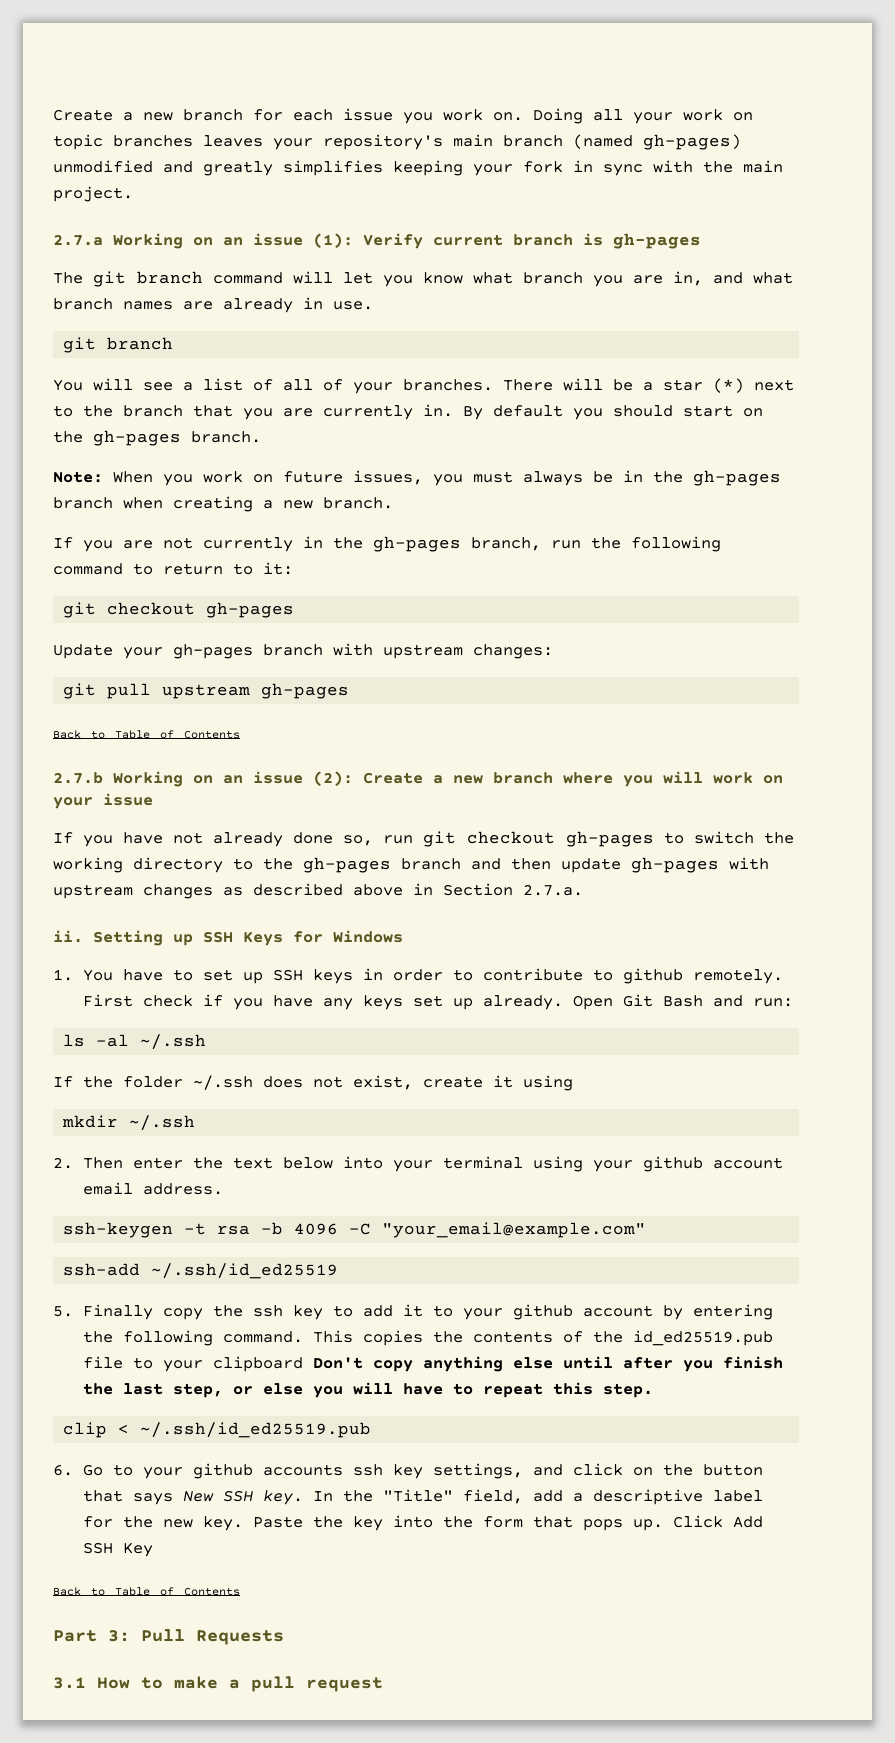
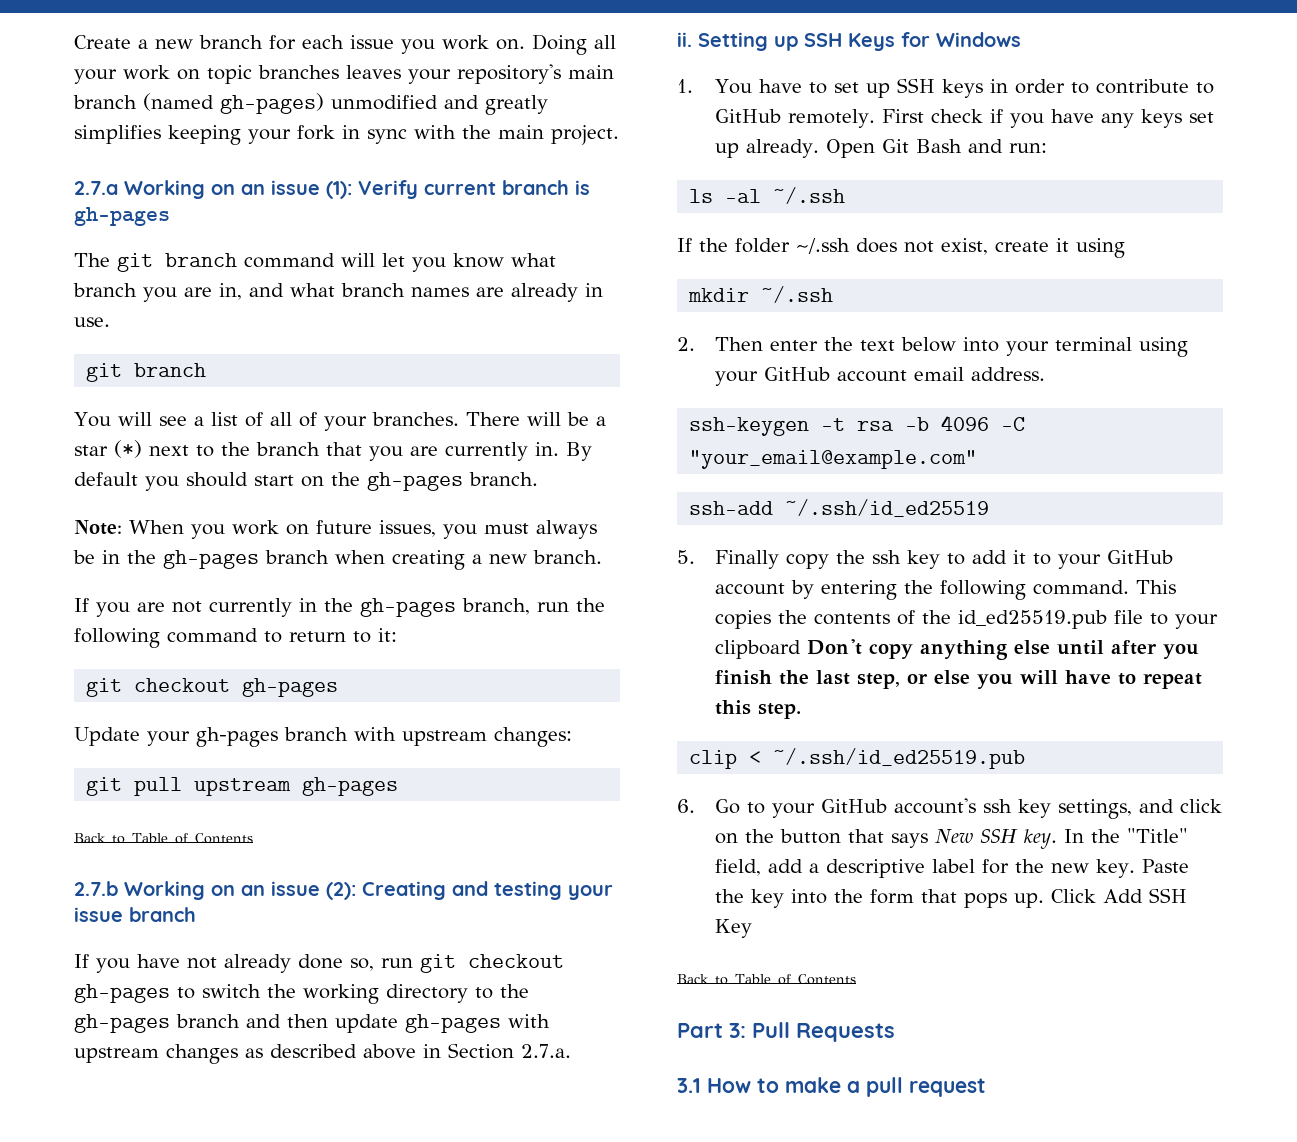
- 2.7.b Working on an issue (2): Create a new branch where you will work on your issue
+ 2.7.b Working on an issue (2): Creating and testing your issue branch
- 1. You have to set up SSH keys in order to contribute to github remotely.
+ 1. You have to set up SSH keys in order to contribute to GitHub remotely.
- 2. Then enter the text below into your terminal using your github account email address.
+ 2. Then enter the text below into your terminal using your GitHub account email address.
- 5. Finally copy the ssh key to add it to your github account by entering the following command.
+ 5. Finally copy the ssh key to add it to your GitHub account by entering the following command.
- 6. Go to your github accounts ssh key settings, and click on the button that says New SSH key.
+ 6. Go to your GitHub account's ssh key settings, and click on the button that says New SSH key.

